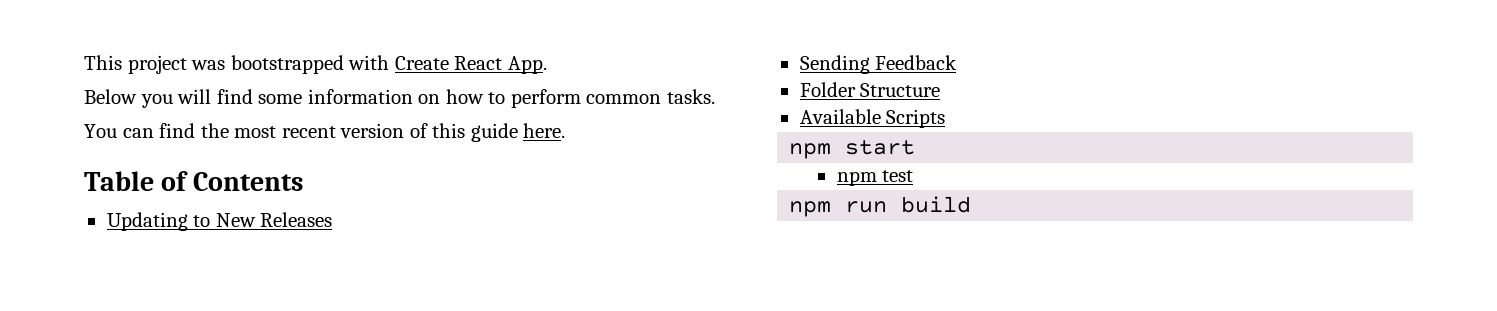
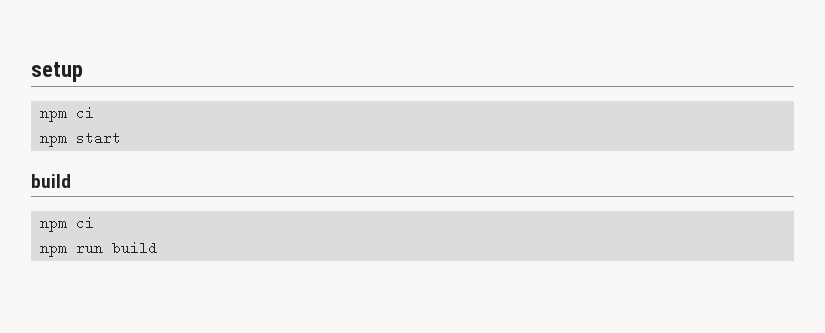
- This project was bootstrapped with Create React App.
- Below you will find some information on how to perform common tasks.
- You can find the most recent version of this guide here.
- Table of Contents
- Updating to New Releases
- Sending Feedback
- Folder Structure
- Available Scripts
+ setup
+ npm ci
  npm start
- npm test
+ build
+ npm ci

